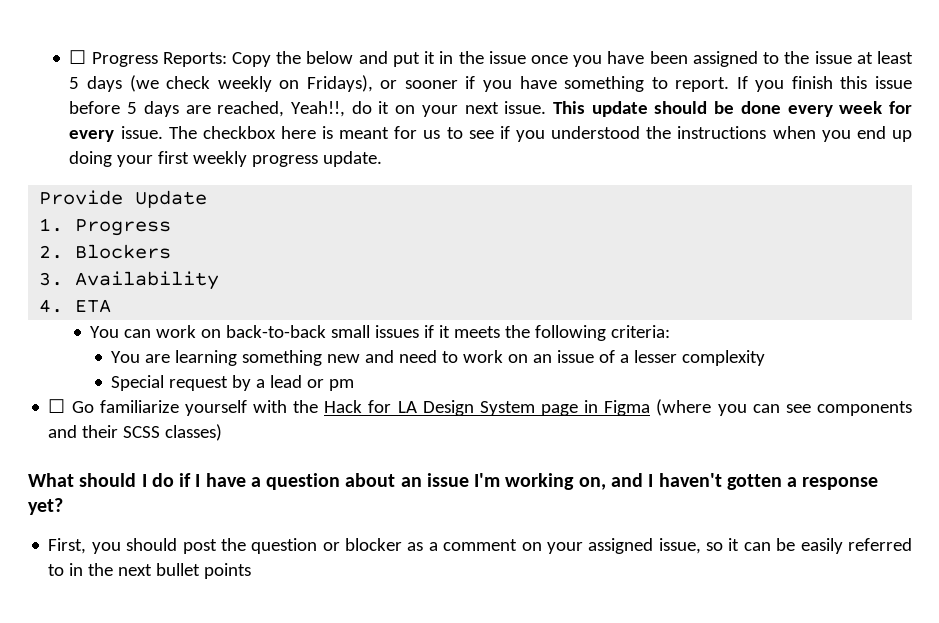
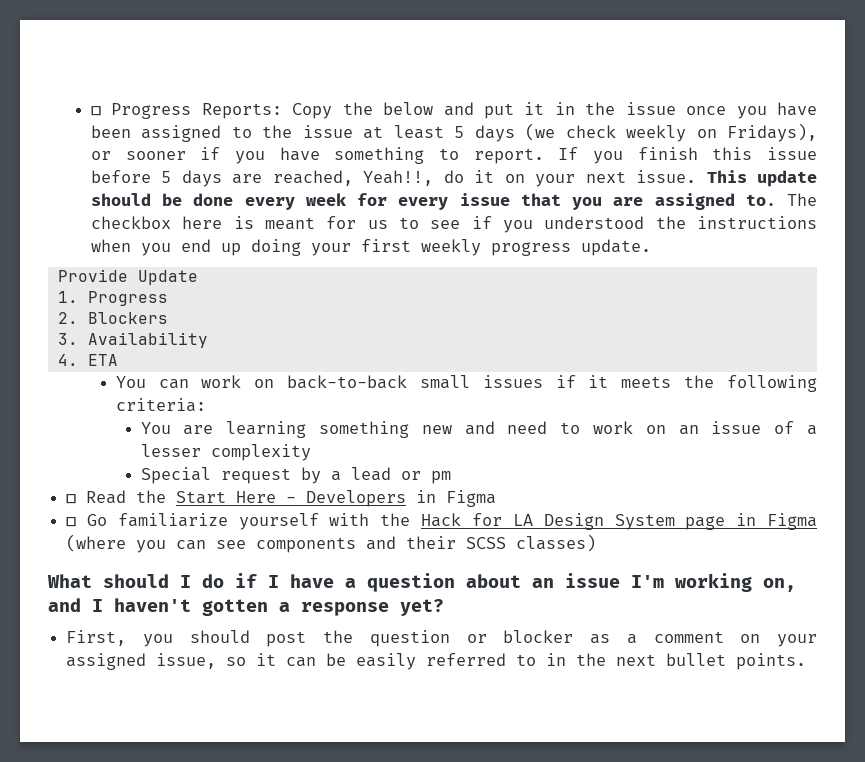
- This update should be done every week for every issue.
+ This update should be done every week for every issue that you are assigned to.
+ ☐ Read the Start Here - Developers in Figma
- First, you should post the question or blocker as a comment on your assigned issue, so it can be easily referred to in the next bullet points
+ First, you should post the question or blocker as a comment on your assigned issue, so it can be easily referred to in the next bullet points.

